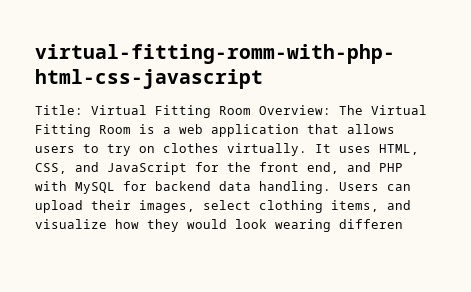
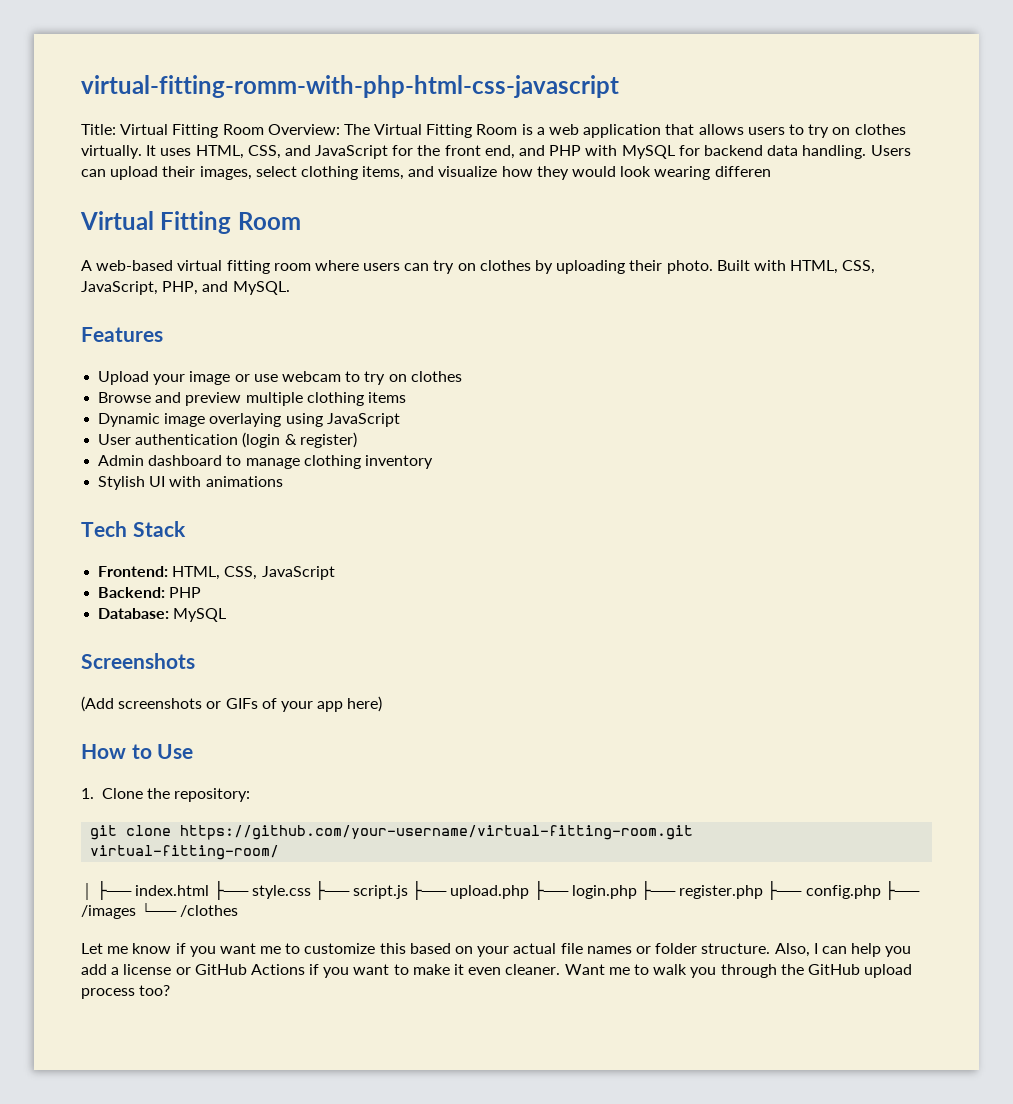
  Users can upload their images, select clothing items, and visualize how they would look wearing differen
+ Virtual Fitting Room
+ A web-based virtual fitting room where users can try on clothes by uploading their photo. Built with HTML, CSS, JavaScript, PHP, and MySQL.
+ Features
+ Upload your image or use webcam to try on clothes
+ Browse and preview multiple clothing items
+ Dynamic image overlaying using JavaScript
+ User authentication (login & register)
+ Admin dashboard to manage clothing inventory
+ Stylish UI with animations
+ Tech Stack
+ Frontend: HTML, CSS, JavaScript
+ Backend: PHP
+ Database: MySQL
+ Screenshots
+ (Add screenshots or GIFs of your app here)
+ How to Use
+ 1. Clone the repository:
+ git clone https://github.com/your-username/virtual-fitting-room.git
+ virtual-fitting-room/
+ │ ├── index.html ├── style.css ├── script.js ├── upload.php ├── login.php ├── register.php ├── config.php ├── /images └── /clothes
+ Let me know if you want me to customize this based on your actual file names or folder structure. Also, I can help you add a license or GitHub Actions if you want to make it even cleaner. Want me to walk you through the GitHub upload process too?

